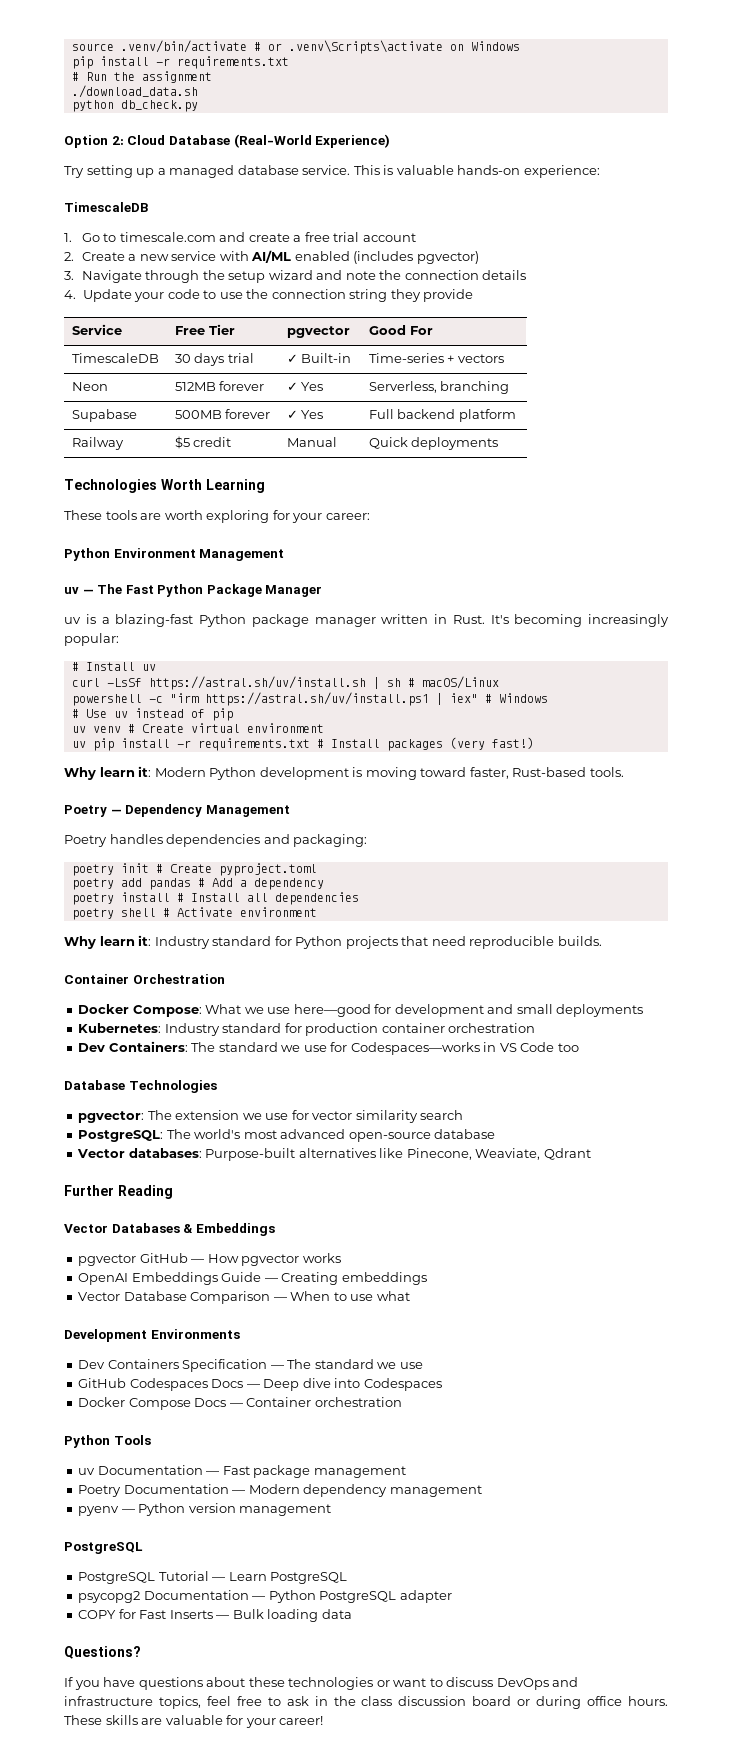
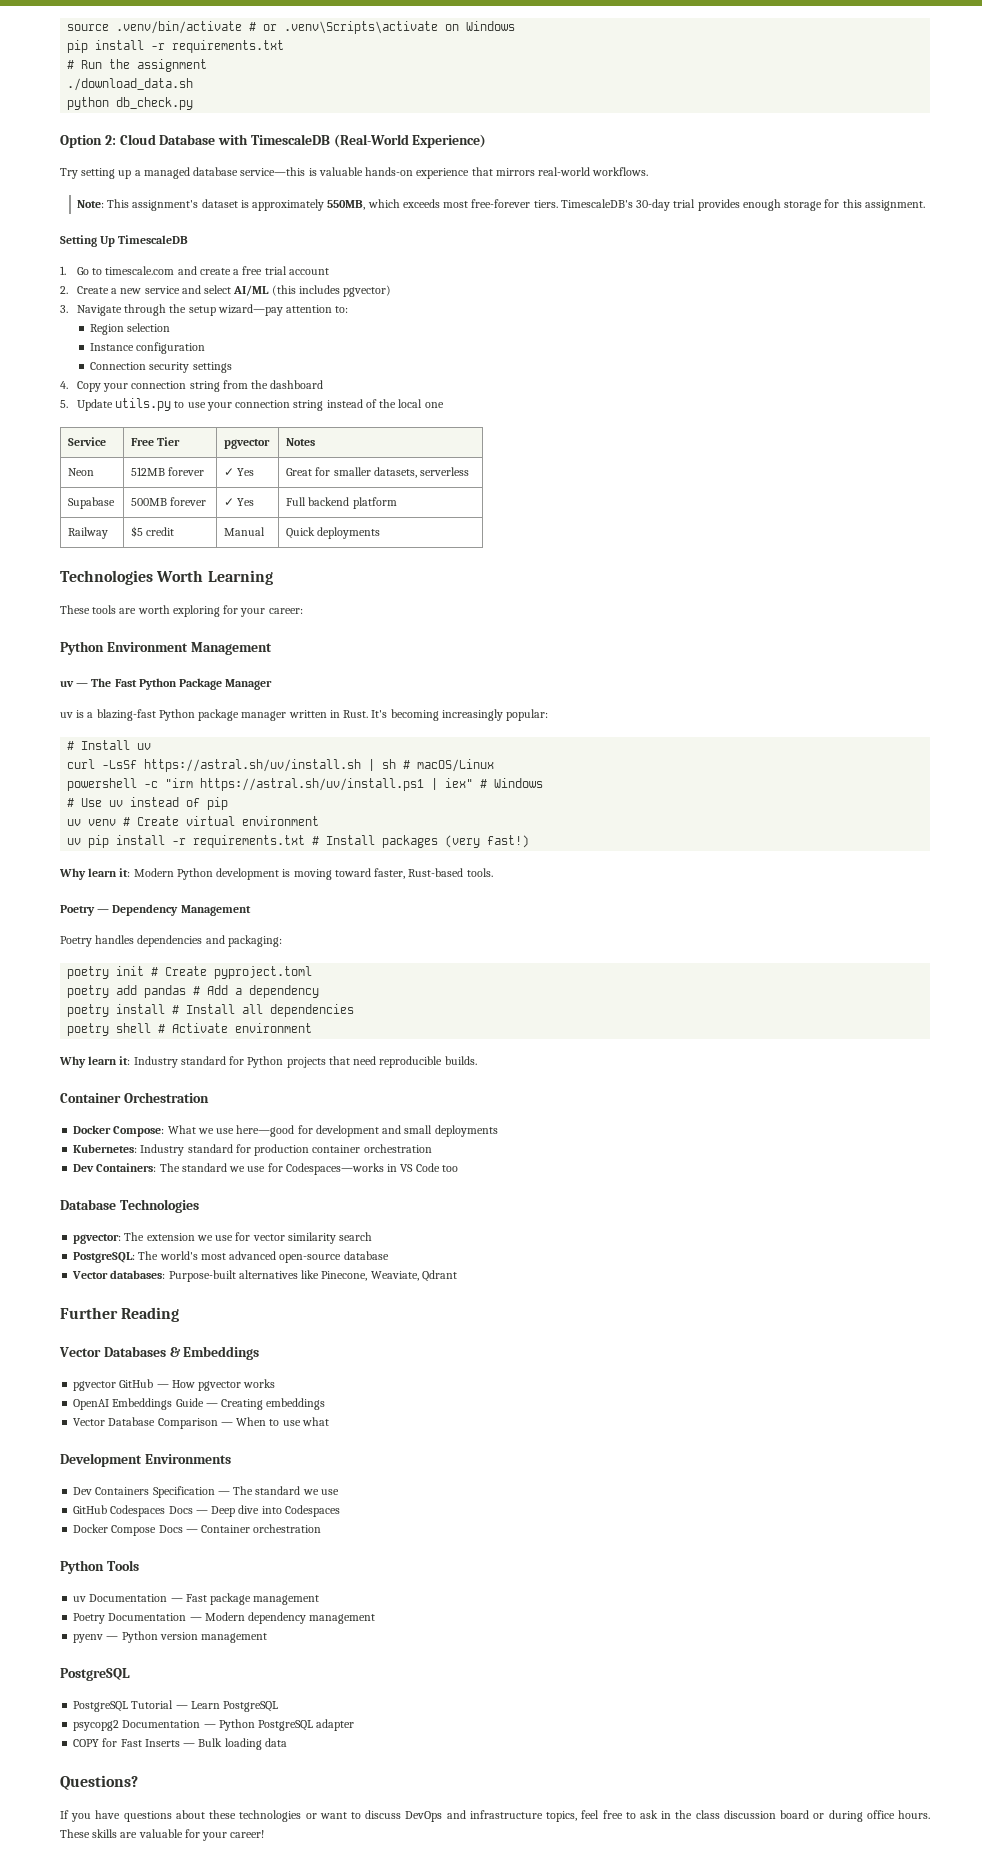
- Option 2: Cloud Database (Real-World Experience)
+ Option 2: Cloud Database with TimescaleDB (Real-World Experience)
- Try setting up a managed database service. This is valuable hands-on experience:
- TimescaleDB
+ Try setting up a managed database service—this is valuable hands-on experience that mirrors real-world workflows.
+ Note: This assignment's dataset is approximately 550MB, which exceeds most free-forever tiers. TimescaleDB's 30-day trial provides enough storage for this assignment.
+ Setting Up TimescaleDB
- 2. Create a new service with AI/ML enabled (includes pgvector)
+ 2. Create a new service and select AI/ML (this includes pgvector)
- 3. Navigate through the setup wizard and note the connection details
- 4. Update your code to use the connection string they provide
+ 3. Navigate through the setup wizard—pay attention to:
+ Region selection
+ Instance configuration
+ Connection security settings
+ 4. Copy your connection string from the dashboard
+ 5. Update utils.py to use your connection string instead of the local one
- Service | Free Tier | pgvector | Good For
- TimescaleDB | 30 days trial | ✓ Built-in | Time-series + vectors
+ Service | Free Tier | pgvector | Notes
- Neon | 512MB forever | ✓ Yes | Serverless, branching
+ Neon | 512MB forever | ✓ Yes | Great for smaller datasets, serverless

